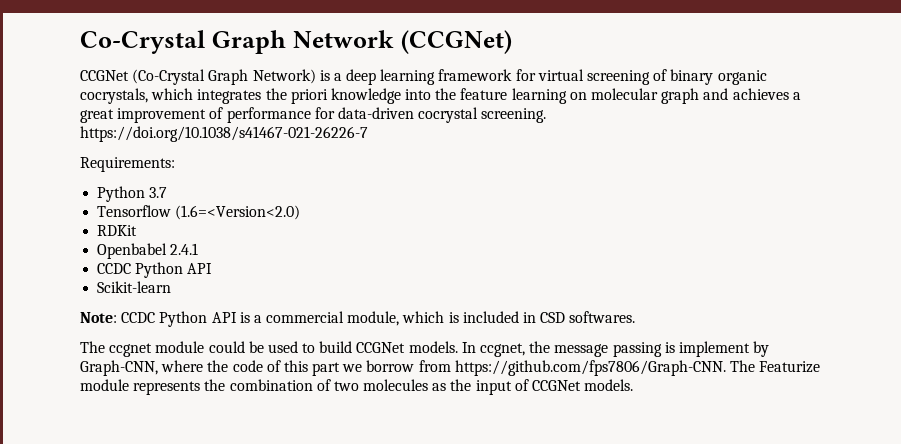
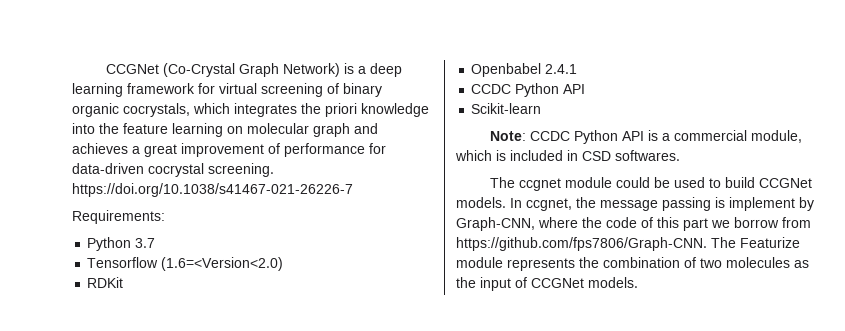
- Co-Crystal Graph Network (CCGNet)

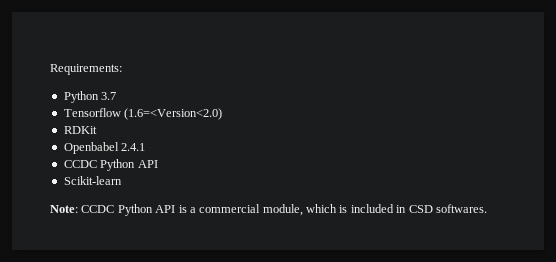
- CCGNet (Co-Crystal Graph Network) is a deep learning framework for virtual screening of binary organic cocrystals, which integrates the priori knowledge into the feature learning on molecular graph and achieves a great improvement of performance for data-driven cocrystal screening. https://doi.org/10.1038/s41467-021-26226-7
- The ccgnet module could be used to build CCGNet models. In ccgnet, the message passing is implement by Graph-CNN, where the code of this part we borrow from https://github.com/fps7806/Graph-CNN. The Featurize module represents the combination of two molecules as the input of CCGNet models.

